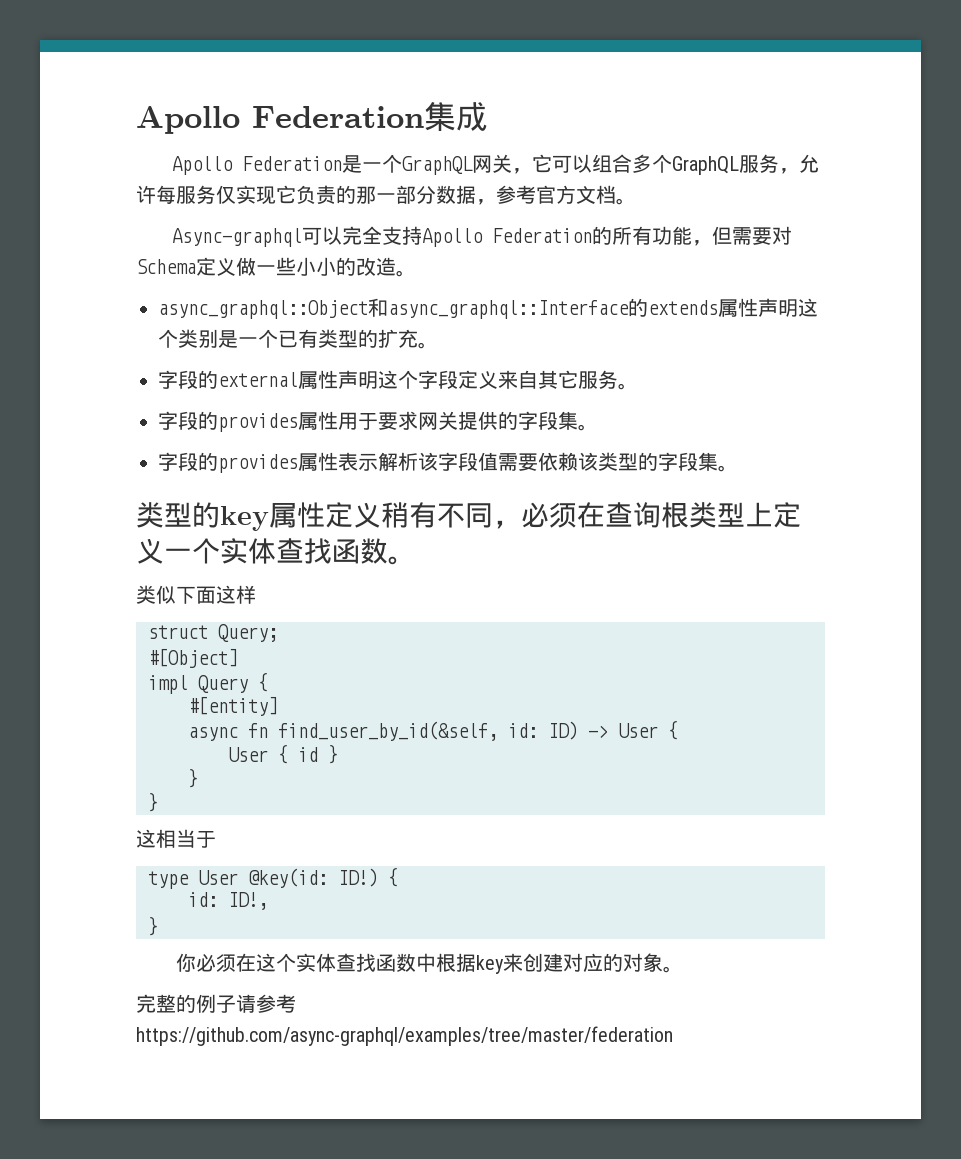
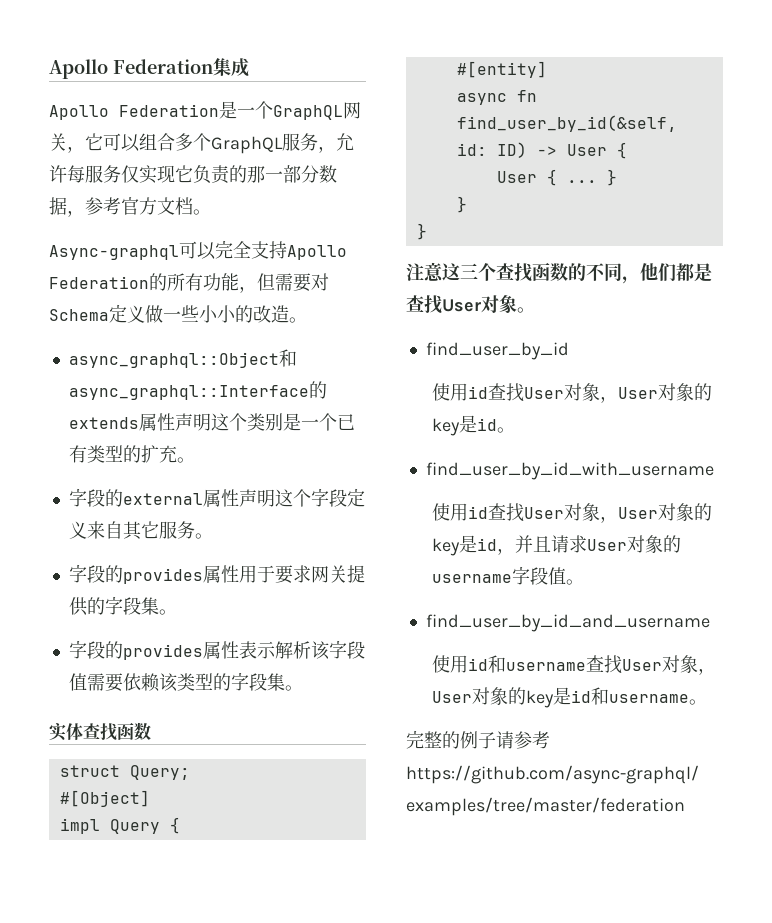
- 类型的key属性定义稍有不同，必须在查询根类型上定义一个实体查找函数。
- 类似下面这样
+ 实体查找函数
- User { id }
+ User { ... }
- 这相当于
- type User @key(id: ID!) {
- id: ID!,
- }
- 你必须在这个实体查找函数中根据key来创建对应的对象。
+ 注意这三个查找函数的不同，他们都是查找User对象。
+ find_user_by_id
+ 使用id查找User对象，User对象的key是id。
+ find_user_by_id_with_username
+ 使用id查找User对象，User对象的key是id，并且请求User对象的username字段值。
+ find_user_by_id_and_username
+ 使用id和username查找User对象，User对象的key是id和username。

